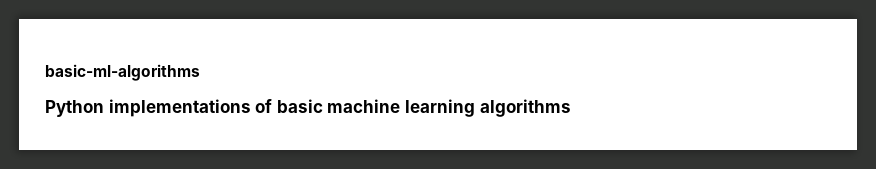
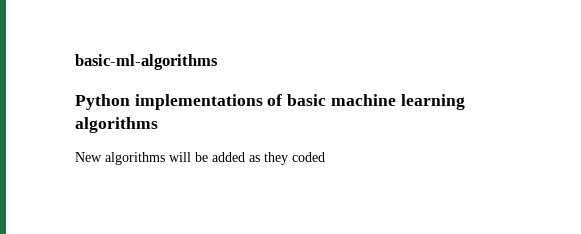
+ New algorithms will be added as they coded

